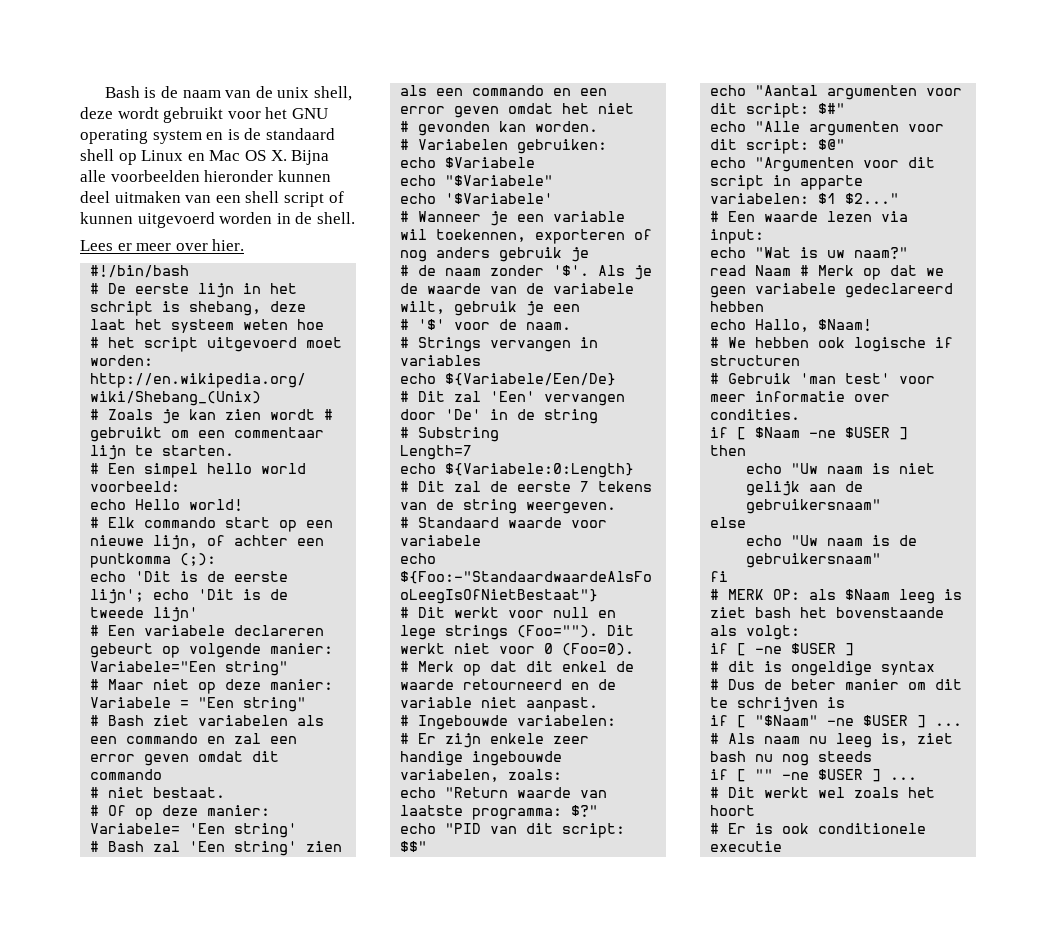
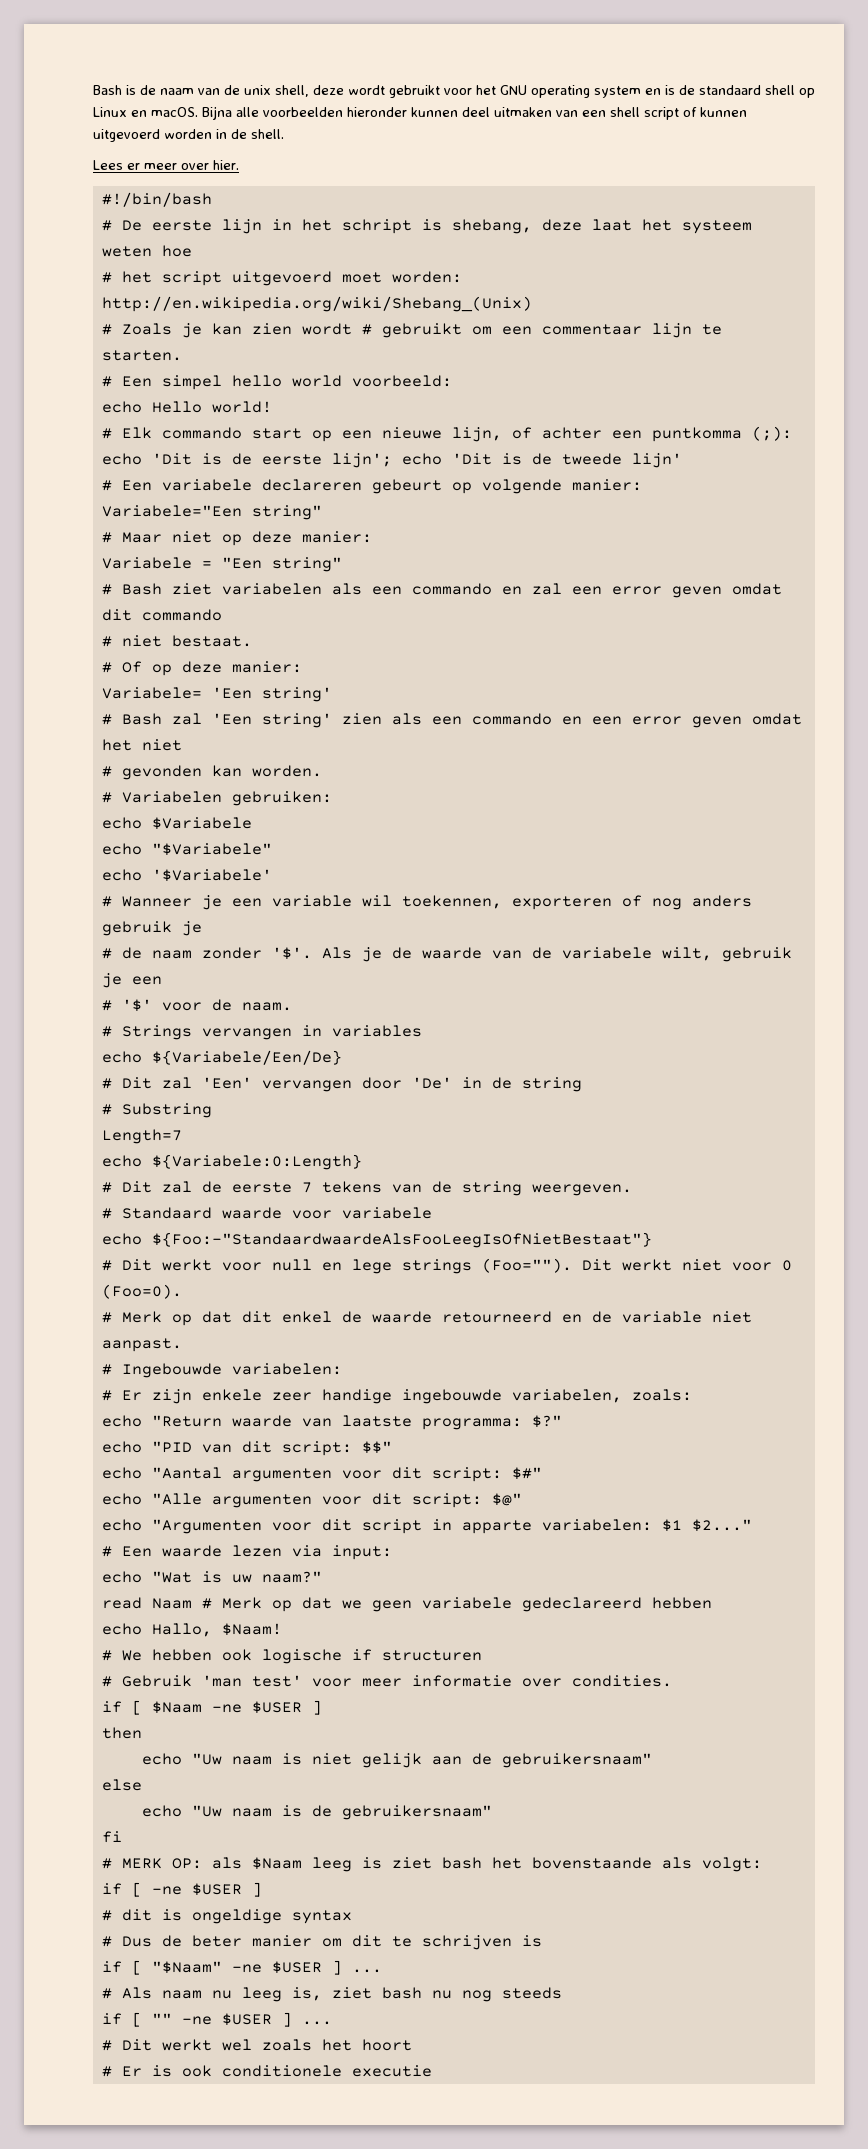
- Bash is de naam van de unix shell, deze wordt gebruikt voor het GNU operating system en is de standaard shell op Linux en Mac OS X. Bijna alle voorbeelden hieronder kunnen deel uitmaken van een shell script of kunnen uitgevoerd worden in de shell.
+ Bash is de naam van de unix shell, deze wordt gebruikt voor het GNU operating system en is de standaard shell op Linux en macOS. Bijna alle voorbeelden hieronder kunnen deel uitmaken van een shell script of kunnen uitgevoerd worden in de shell.

